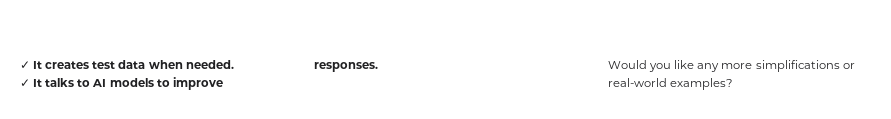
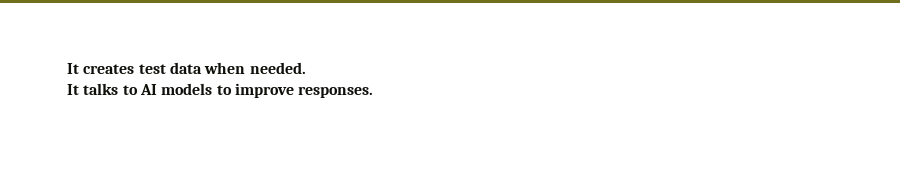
- ✓ It creates test data when needed.
+ It creates test data when needed.
- ✓ It talks to AI models to improve responses.
+ It talks to AI models to improve responses.
- Would you like any more simplifications or real-world examples?

